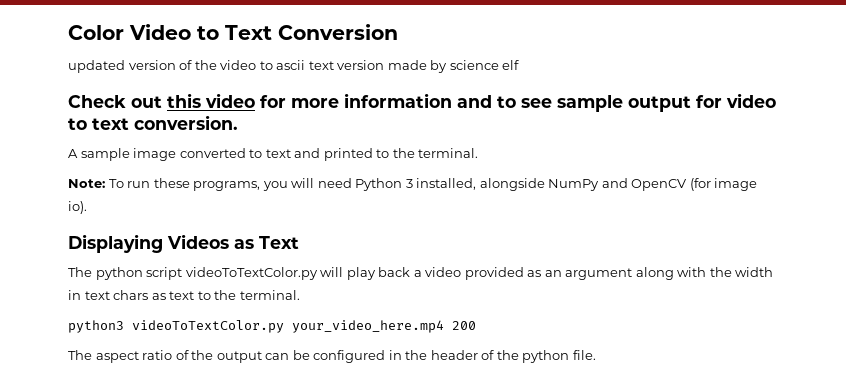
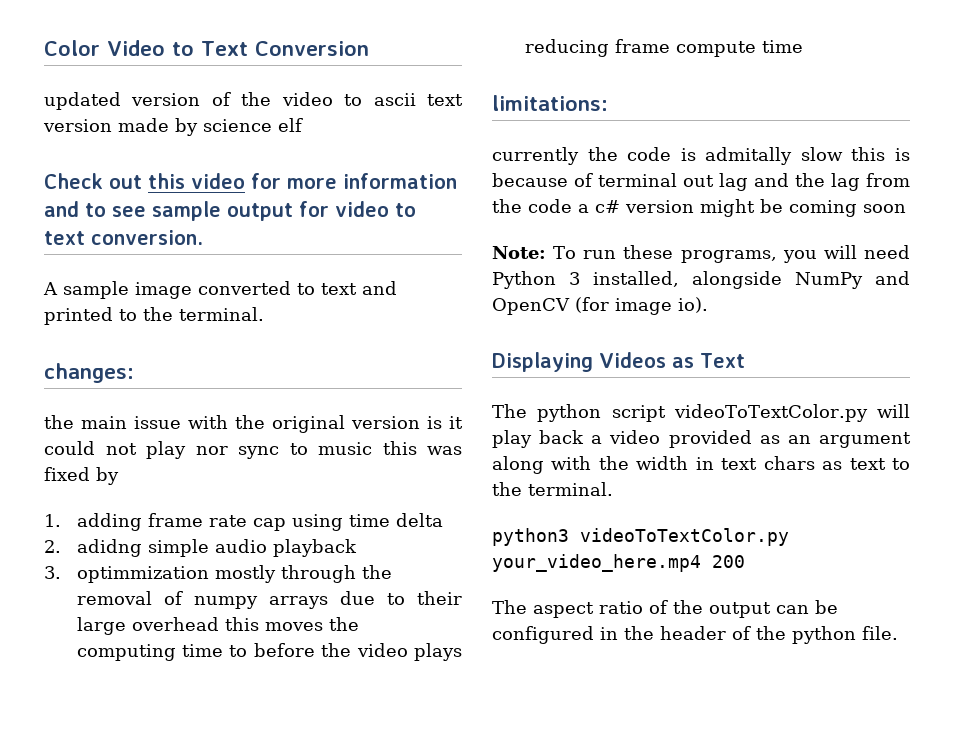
+ changes:
+ the main issue with the original version is it could not play nor sync to music this was fixed by
+ 1. adding frame rate cap using time delta
+ 2. adidng simple audio playback
+ 3. optimmization mostly through the removal of numpy arrays due to their large overhead this moves the computing time to before the video plays reducing frame compute time
+ limitations:
+ currently the code is admitally slow this is because of terminal out lag and the lag from the code a c# version might be coming soon

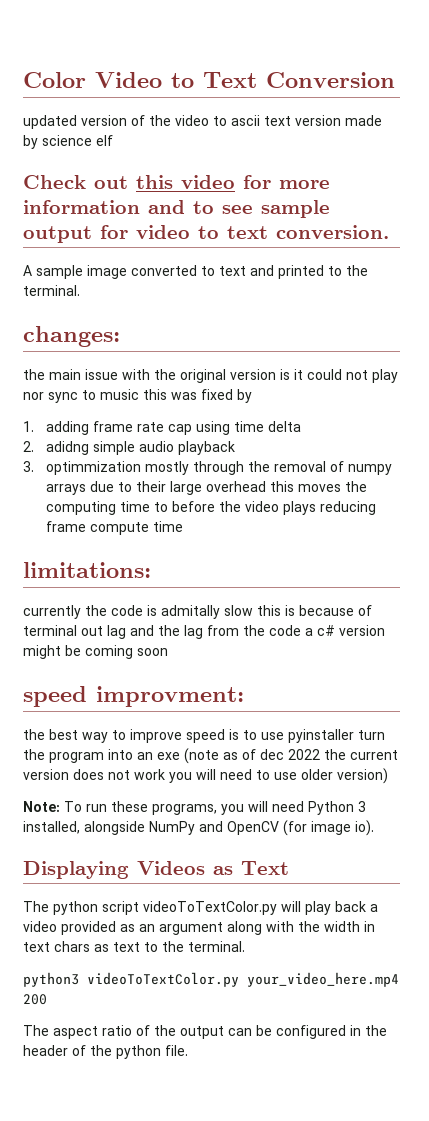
+ speed improvment:
+ the best way to improve speed is to use pyinstaller turn the program into an exe (note as of dec 2022 the current version does not work you will need to use older version)

